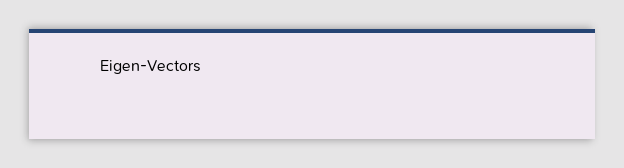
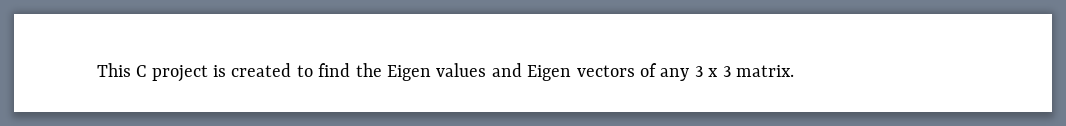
- Eigen-Vectors
+ This C project is created to find the Eigen values and Eigen vectors of any 3 x 3 matrix.

